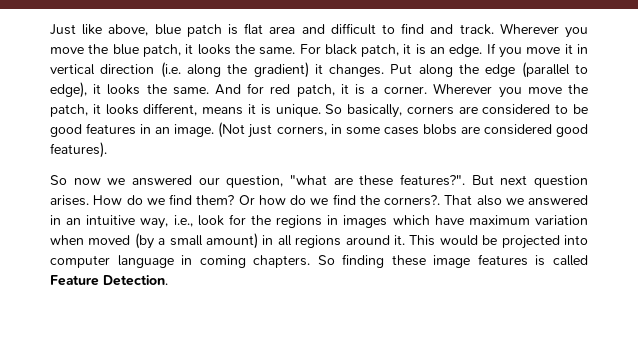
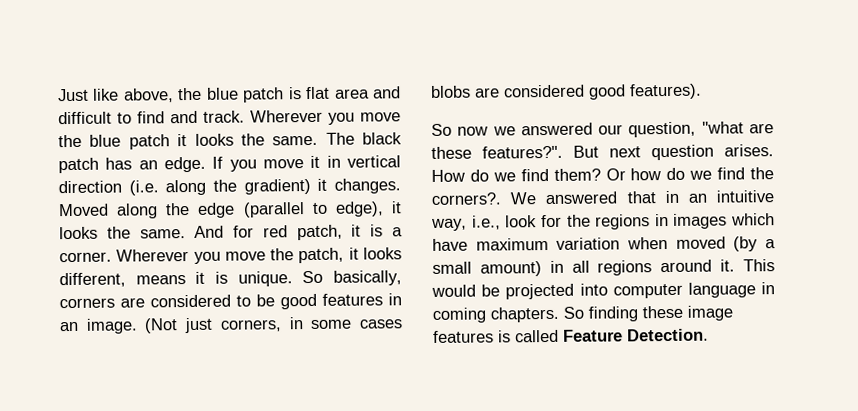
- Just like above, blue patch is flat area and difficult to find and track.
+ Just like above, the blue patch is flat area and difficult to find and track.
- Wherever you move the blue patch, it looks the same. For black patch, it is an edge.
+ Wherever you move the blue patch it looks the same. The black patch has an edge.
- Put along the edge (parallel to edge), it looks the same.
+ Moved along the edge (parallel to edge), it looks the same.
- That also we answered in an intuitive way, i.e., look for the regions in images which have maximum variation when moved (by a small amount) in all regions around it.
+ We answered that in an intuitive way, i.e., look for the regions in images which have maximum variation when moved (by a small amount) in all regions around it.

